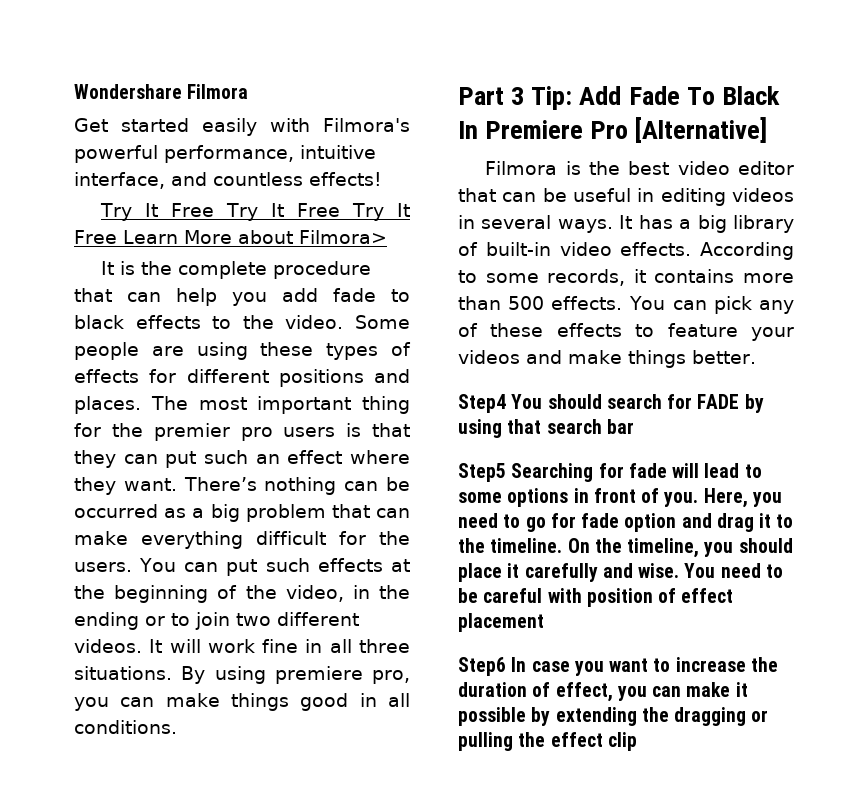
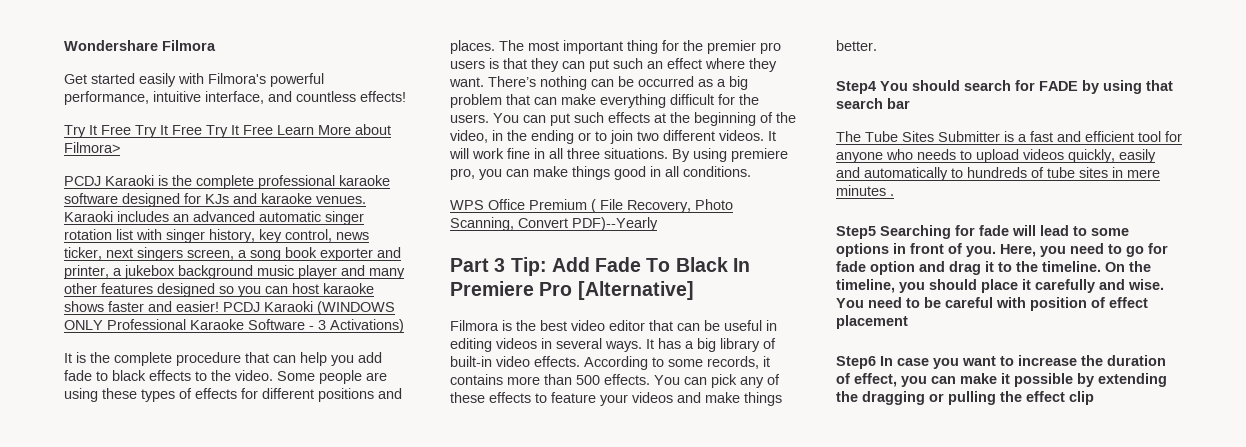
+ PCDJ Karaoki is the complete professional karaoke software designed for KJs and karaoke venues. Karaoki includes an advanced automatic singer rotation list with singer history, key control, news ticker, next singers screen, a song book exporter and printer, a jukebox background music player and many other features designed so you can host karaoke shows faster and easier! PCDJ Karaoki (WINDOWS ONLY Professional Karaoke Software - 3 Activations)
+ WPS Office Premium ( File Recovery, Photo Scanning, Convert PDF)--Yearly
+ The Tube Sites Submitter is a fast and efficient tool for anyone who needs to upload videos quickly, easily and automatically to hundreds of tube sites in mere minutes .

